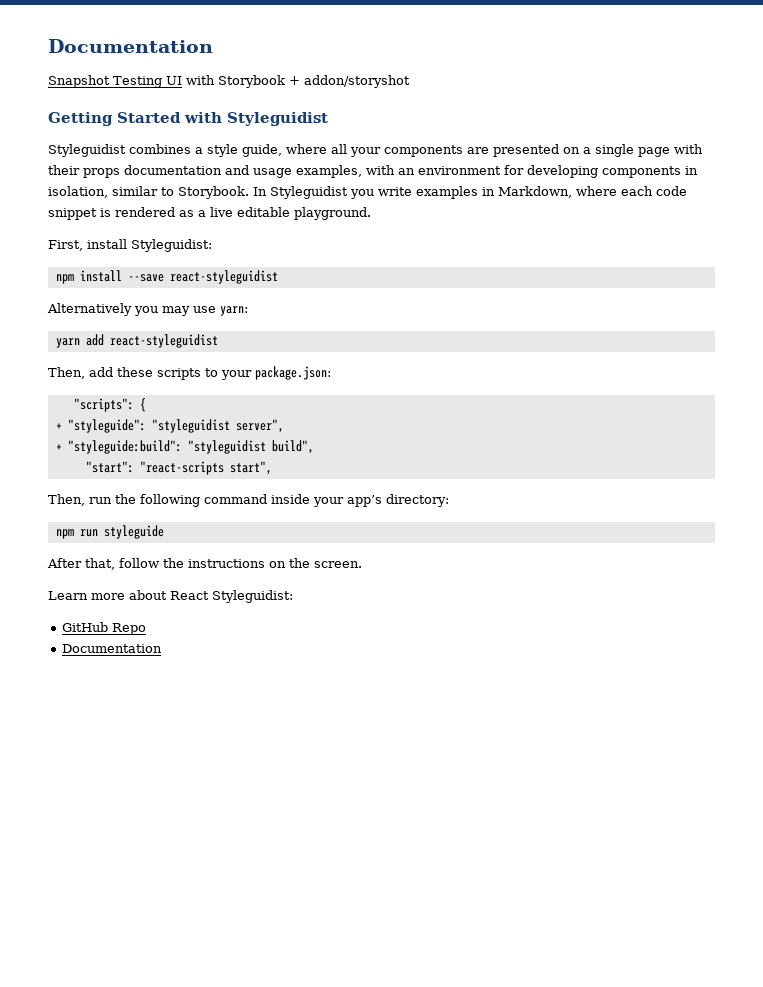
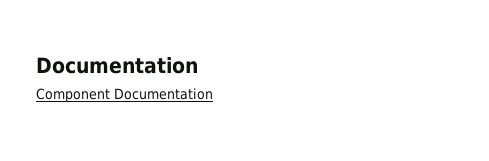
- Snapshot Testing UI with Storybook + addon/storyshot
- Getting Started with Styleguidist
- Styleguidist combines a style guide, where all your components are presented on a single page with their props documentation and usage examples, with an environment for developing components in isolation, similar to Storybook. In Styleguidist you write examples in Markdown, where each code snippet is rendered as a live editable playground.
- First, install Styleguidist:
- npm install --save react-styleguidist
- Alternatively you may use yarn:
- yarn add react-styleguidist
- Then, add these scripts to your package.json:
- "scripts": {
- + "styleguide": "styleguidist server",
- + "styleguide:build": "styleguidist build",
- "start": "react-scripts start",
- Then, run the following command inside your app’s directory:
- npm run styleguide
- After that, follow the instructions on the screen.
- Learn more about React Styleguidist:
- GitHub Repo
- Documentation
+ Component Documentation

